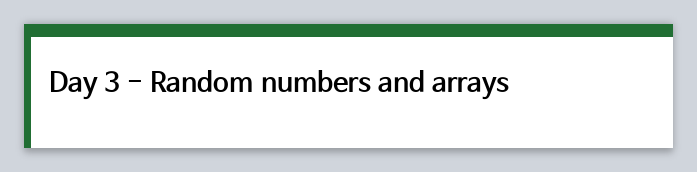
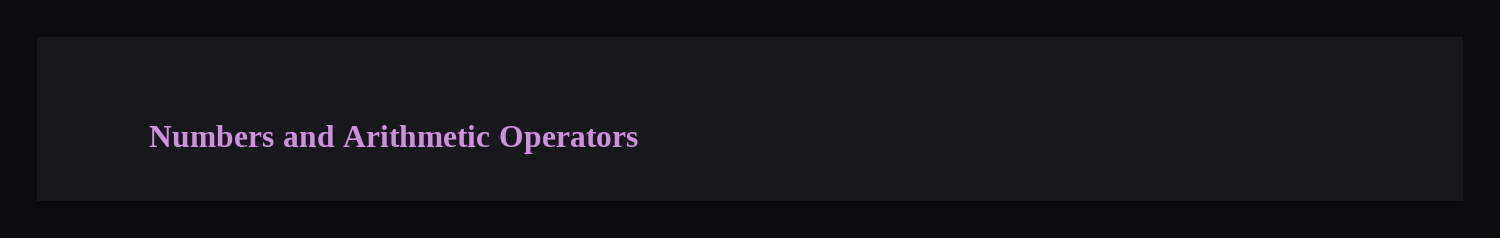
- Day 3 - Random numbers and arrays
+ Numbers and Arithmetic Operators

